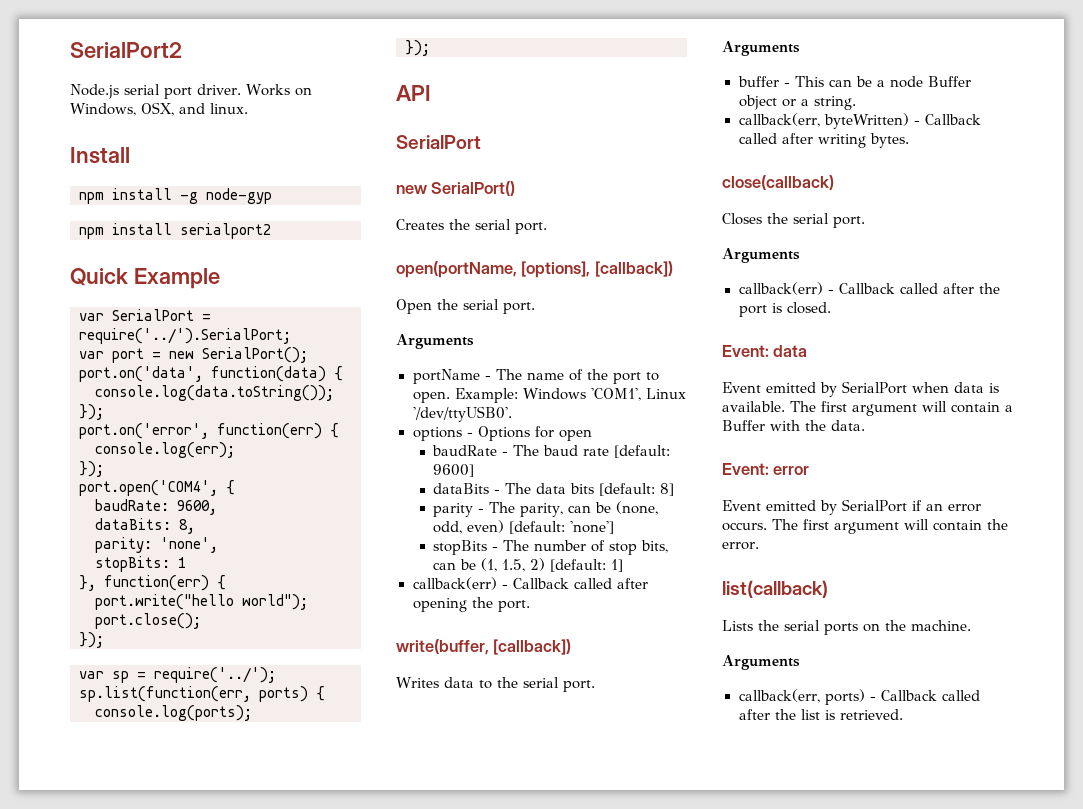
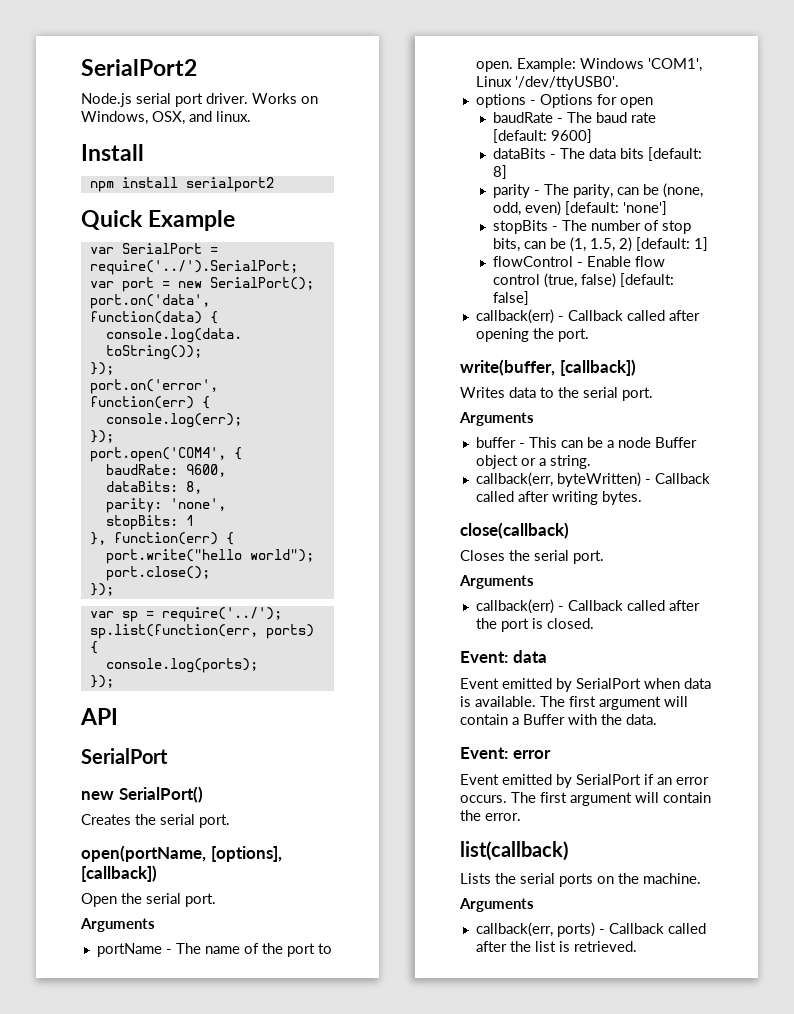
- npm install -g node-gyp
+ flowControl - Enable flow control (true, false) [default: false]

